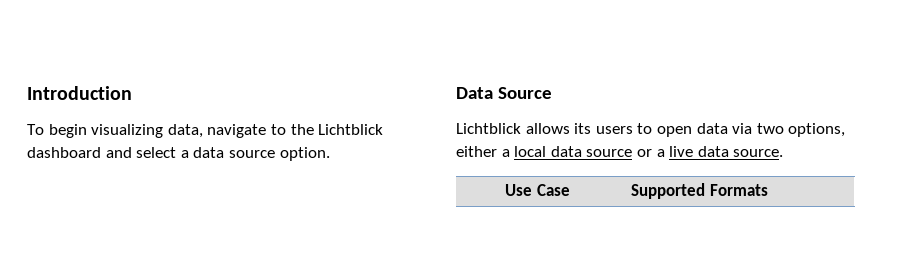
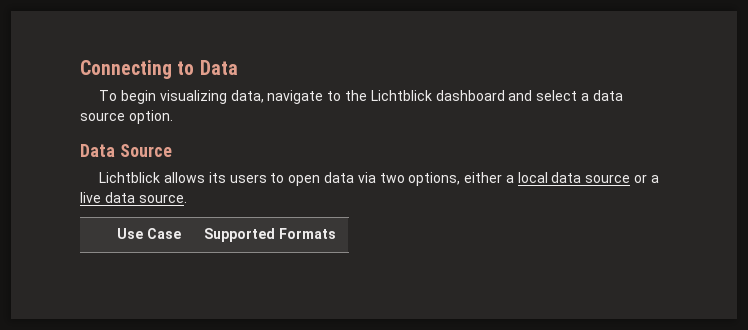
- Introduction
+ Connecting to Data

